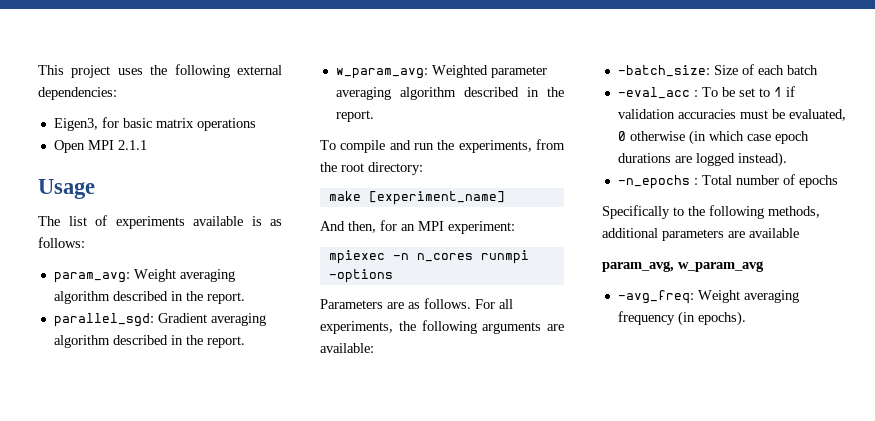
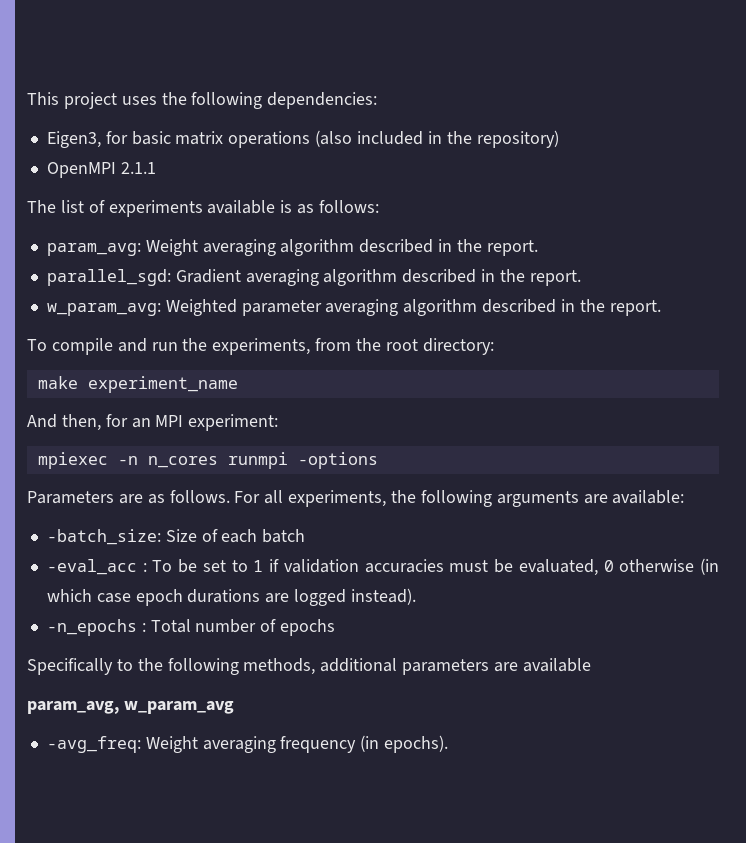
- This project uses the following external dependencies:
+ This project uses the following dependencies:
- Eigen3, for basic matrix operations
- Open MPI 2.1.1
+ Eigen3, for basic matrix operations (also included in the repository)
+ OpenMPI 2.1.1
- Usage
- make [experiment_name]
+ make experiment_name

